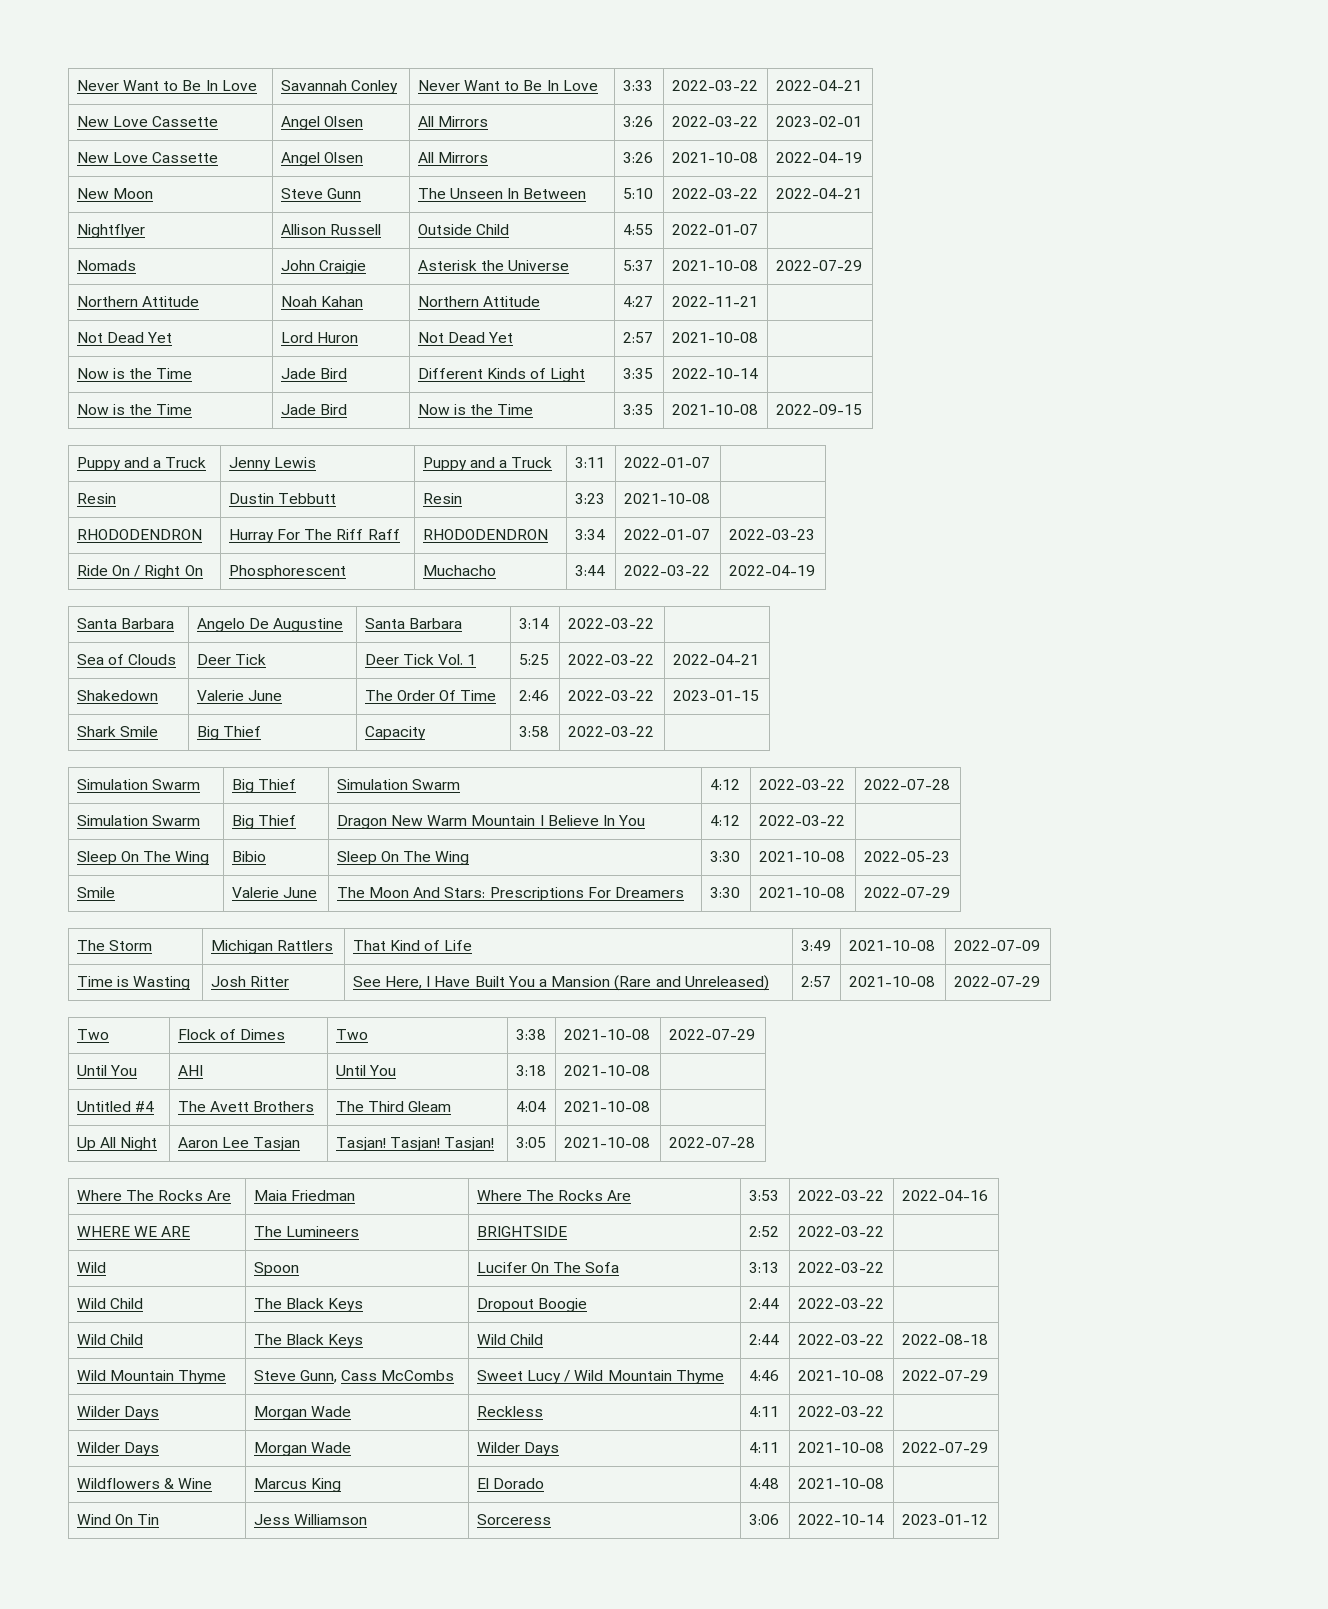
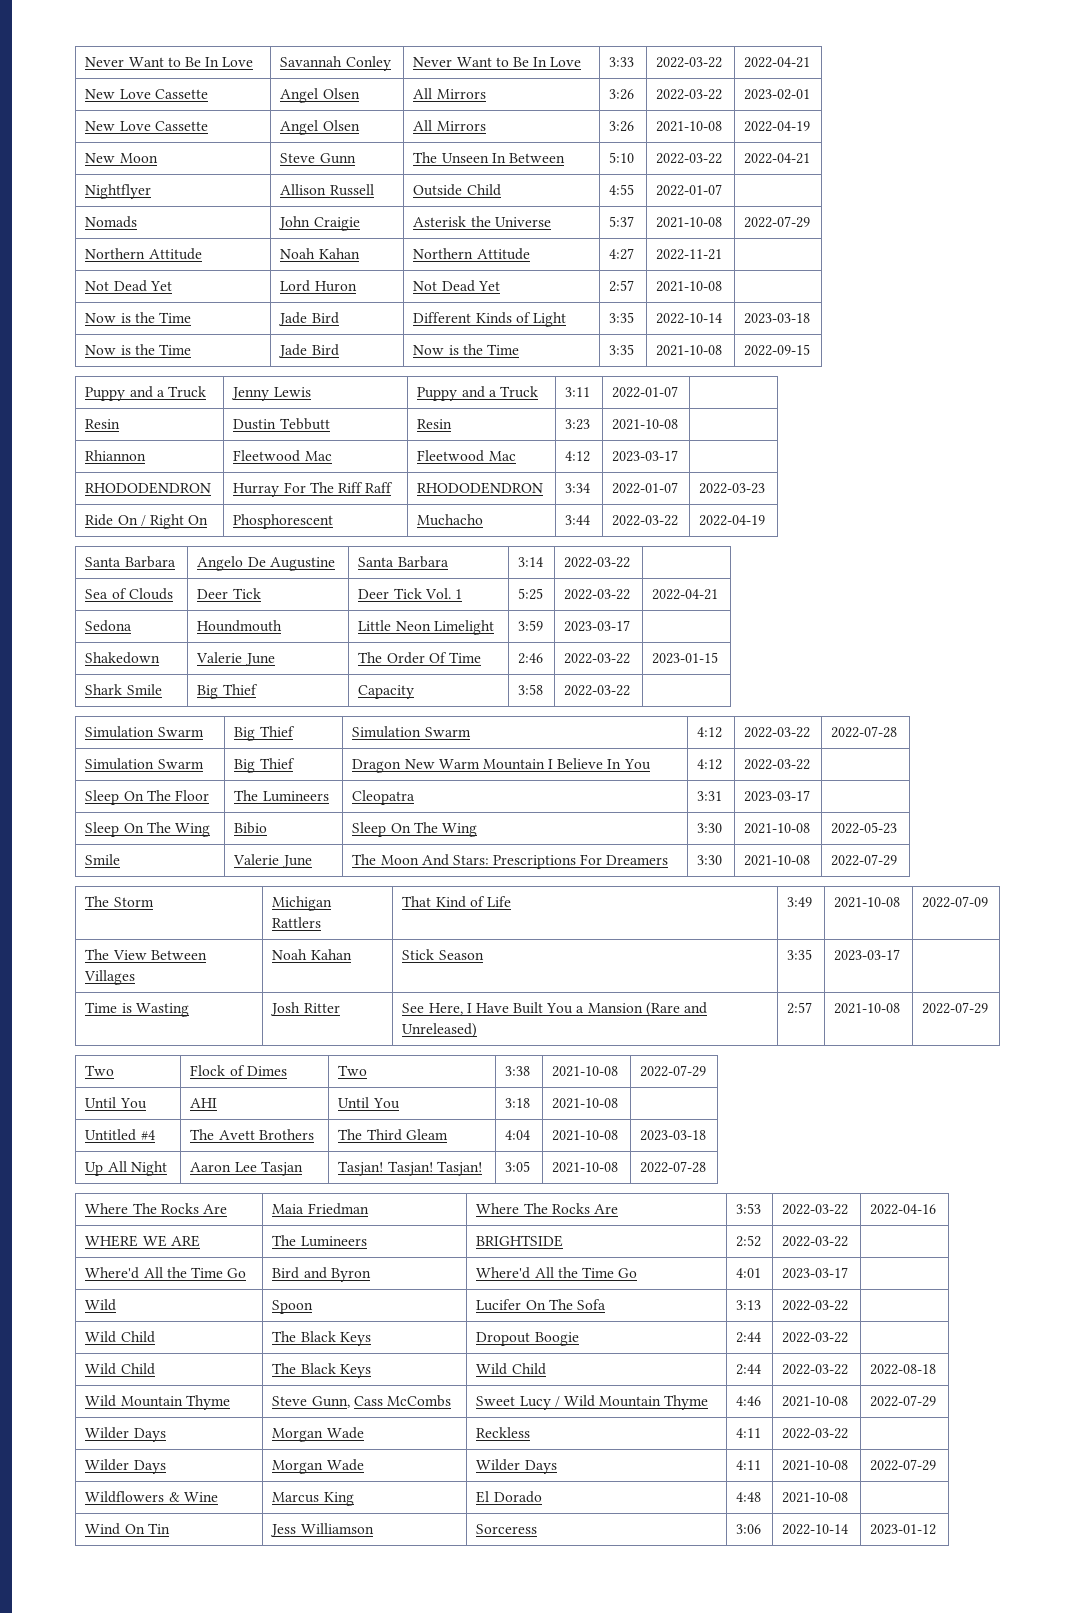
- Now is the Time | Jade Bird | Different Kinds of Light | 3:35 | 2022-10-14 |
+ Now is the Time | Jade Bird | Different Kinds of Light | 3:35 | 2022-10-14 | 2023-03-18
+ Rhiannon | Fleetwood Mac | Fleetwood Mac | 4:12 | 2023-03-17 |
+ Sedona | Houndmouth | Little Neon Limelight | 3:59 | 2023-03-17 |
+ Sleep On The Floor | The Lumineers | Cleopatra | 3:31 | 2023-03-17 |
+ The View Between Villages | Noah Kahan | Stick Season | 3:35 | 2023-03-17 |
- Untitled #4 | The Avett Brothers | The Third Gleam | 4:04 | 2021-10-08 |
+ Untitled #4 | The Avett Brothers | The Third Gleam | 4:04 | 2021-10-08 | 2023-03-18
+ Where'd All the Time Go | Bird and Byron | Where'd All the Time Go | 4:01 | 2023-03-17 |

